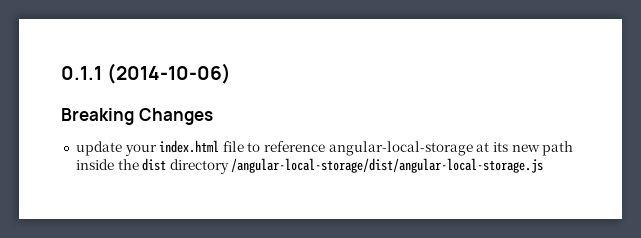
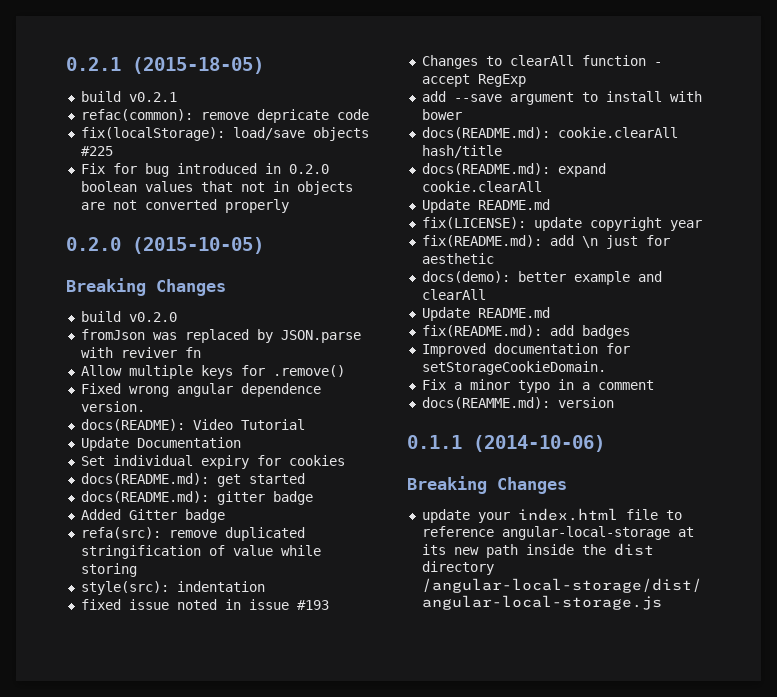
+ 0.2.1 (2015-18-05)
+ build v0.2.1
+ refac(common): remove depricate code
+ fix(localStorage): load/save objects #225
+ Fix for bug introduced in 0.2.0 boolean values that not in objects are not converted properly
+ 0.2.0 (2015-10-05)
+ Breaking Changes
+ build v0.2.0
+ fromJson was replaced by JSON.parse with reviver fn
+ Allow multiple keys for .remove()
+ Fixed wrong angular dependence version.
+ docs(README): Video Tutorial
+ Update Documentation
+ Set individual expiry for cookies
+ docs(README.md): get started
+ docs(README.md): gitter badge
+ Added Gitter badge
+ refa(src): remove duplicated stringification of value while storing
+ style(src): indentation
+ fixed issue noted in issue #193
+ Changes to clearAll function - accept RegExp
+ add --save argument to install with bower
+ docs(README.md): cookie.clearAll hash/title
+ docs(README.md): expand cookie.clearAll
+ Update README.md
+ fix(LICENSE): update copyright year
+ fix(README.md): add \n just for aesthetic
+ docs(demo): better example and clearAll
+ Update README.md
+ fix(README.md): add badges
+ Improved documentation for setStorageCookieDomain.
+ Fix a minor typo in a comment
+ docs(REAMME.md): version

